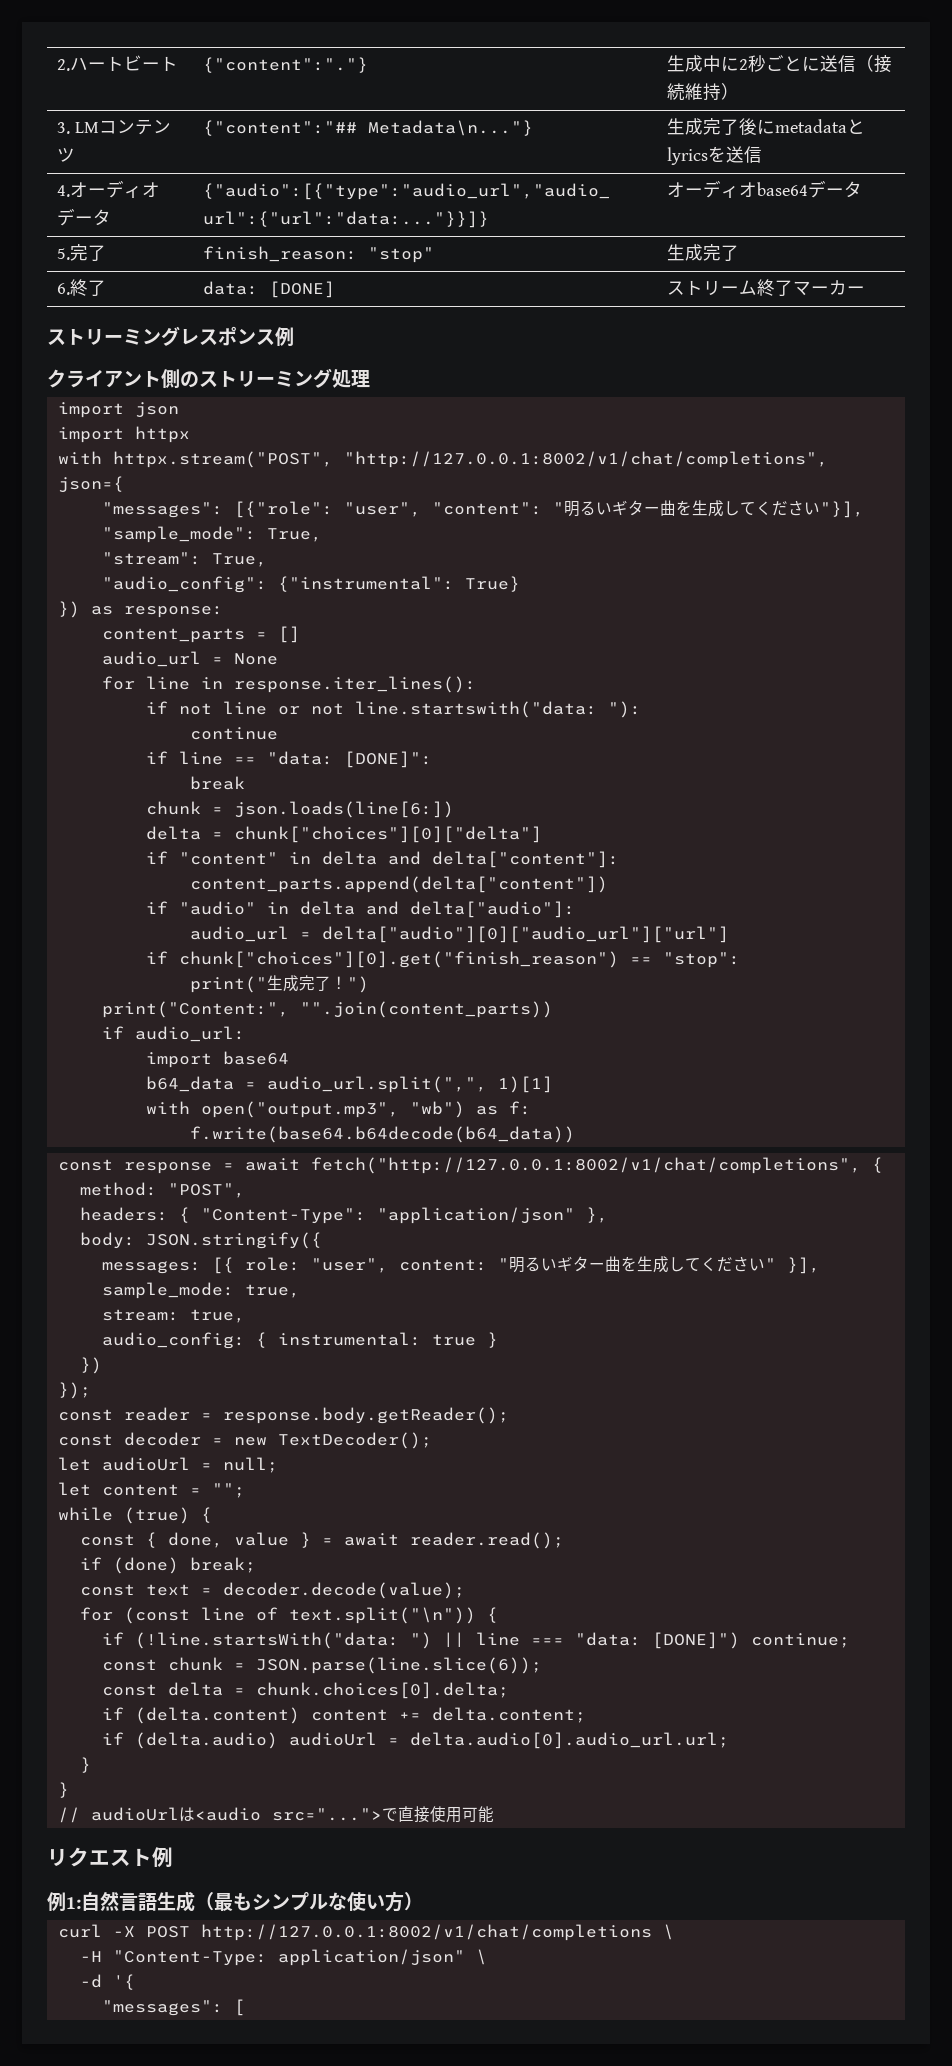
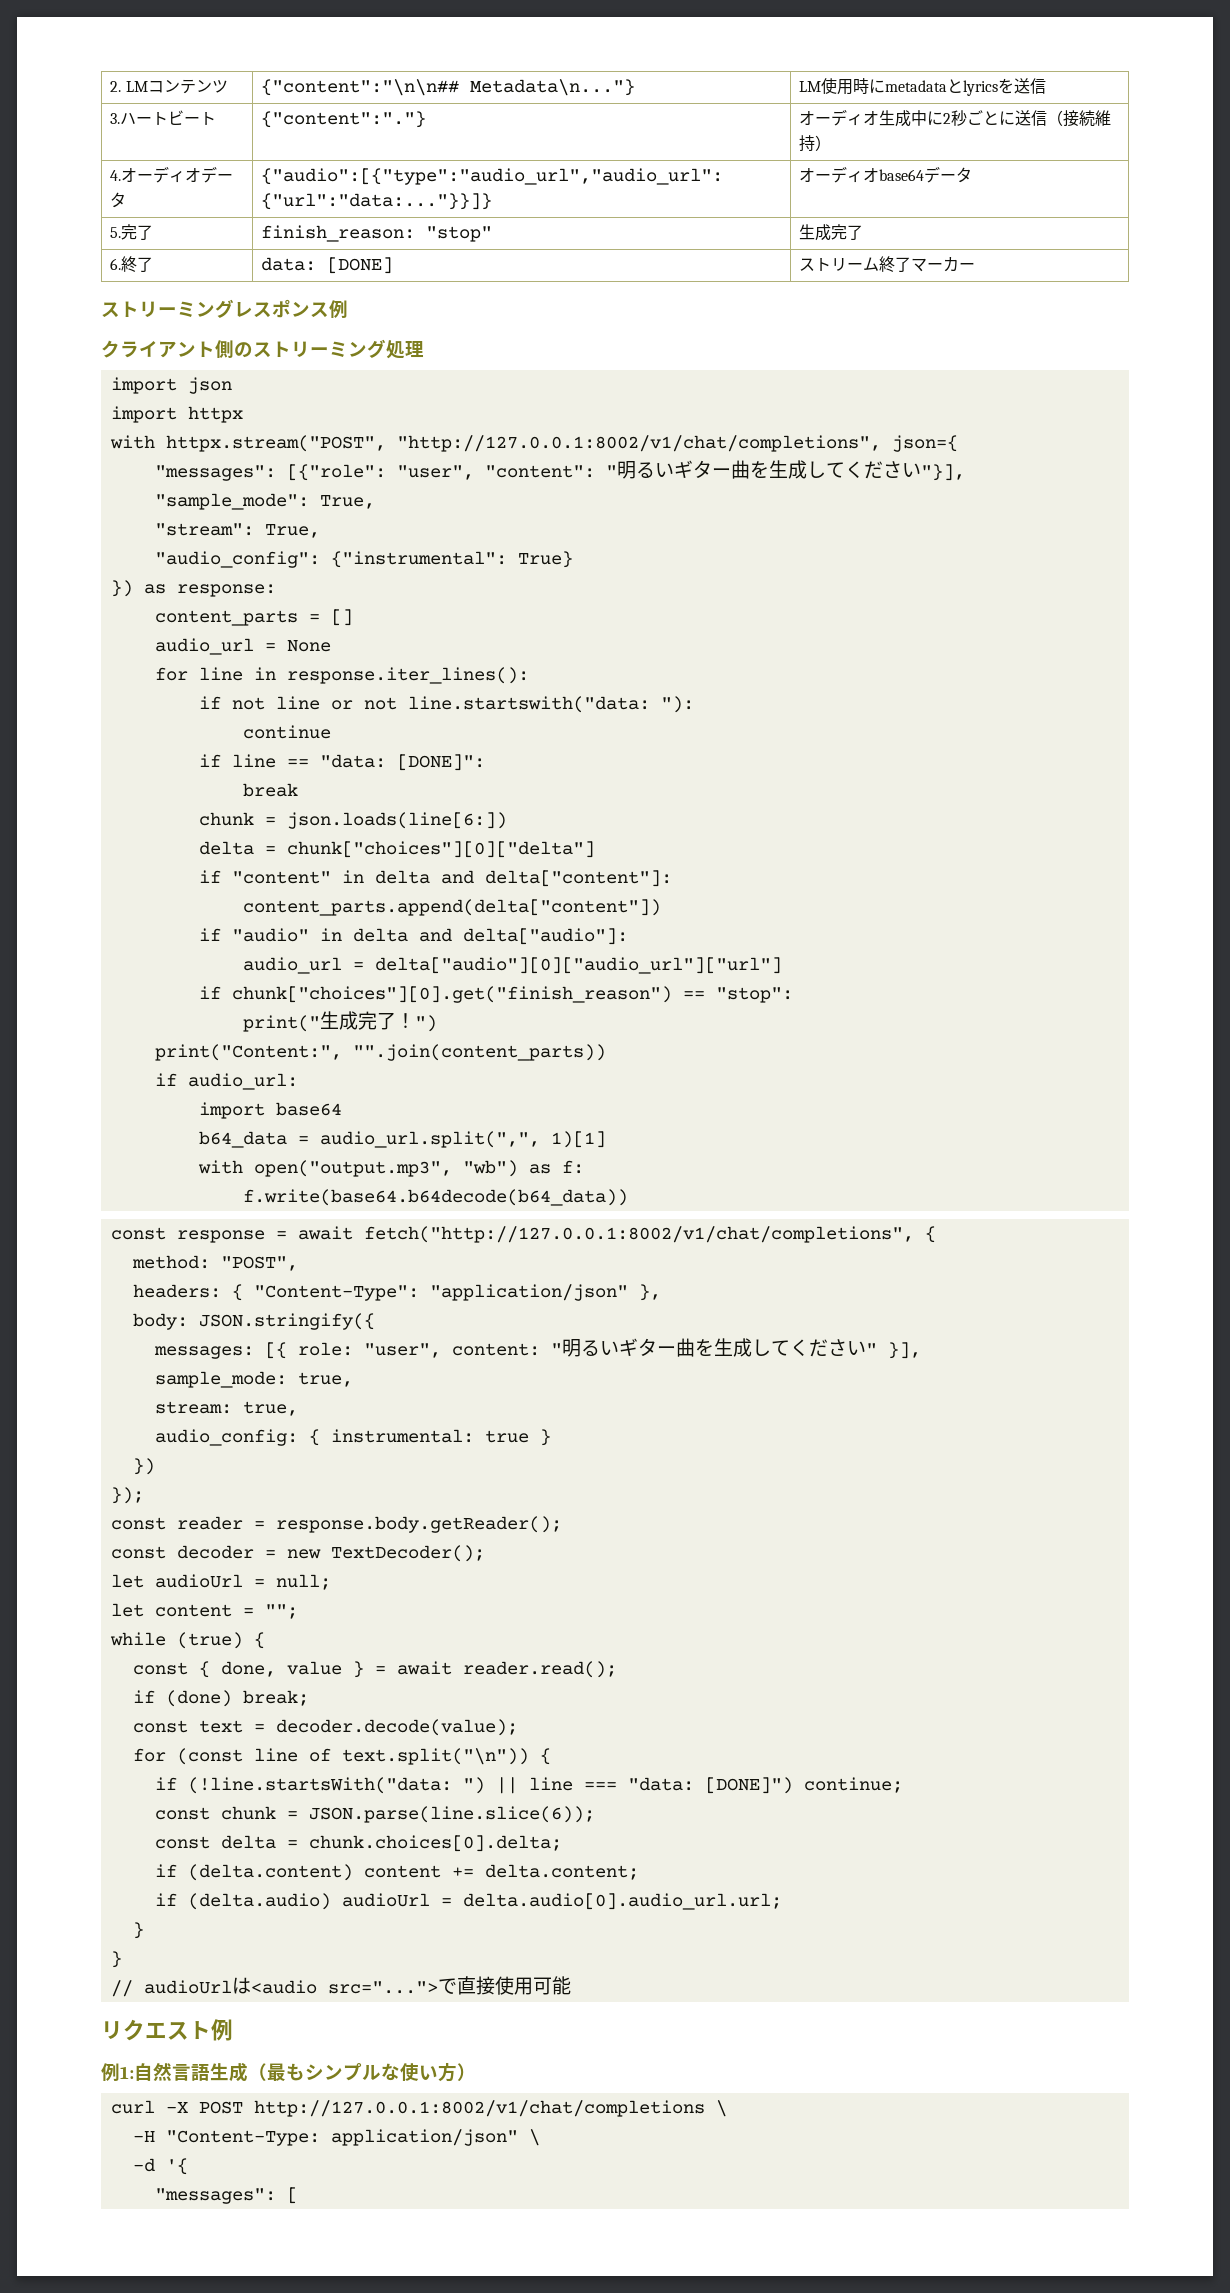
- 2.ハートビート | {"content":"."} | 生成中に2秒ごとに送信（接続維持）
+ 2. LMコンテンツ | {"content":"\n\n## Metadata\n..."} | LM使用時にmetadataとlyricsを送信
+ 3.ハートビート | {"content":"."} | オーディオ生成中に2秒ごとに送信（接続維持）
- 3. LMコンテンツ | {"content":"## Metadata\n..."} | 生成完了後にmetadataとlyricsを送信

